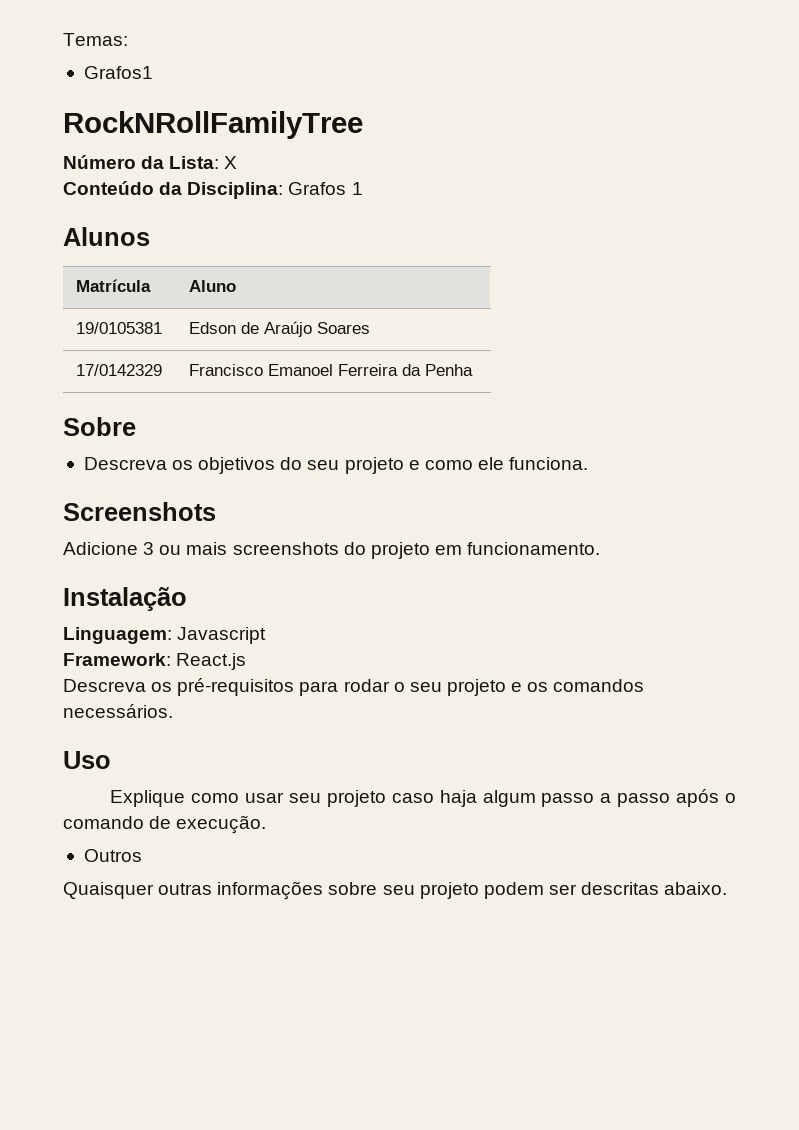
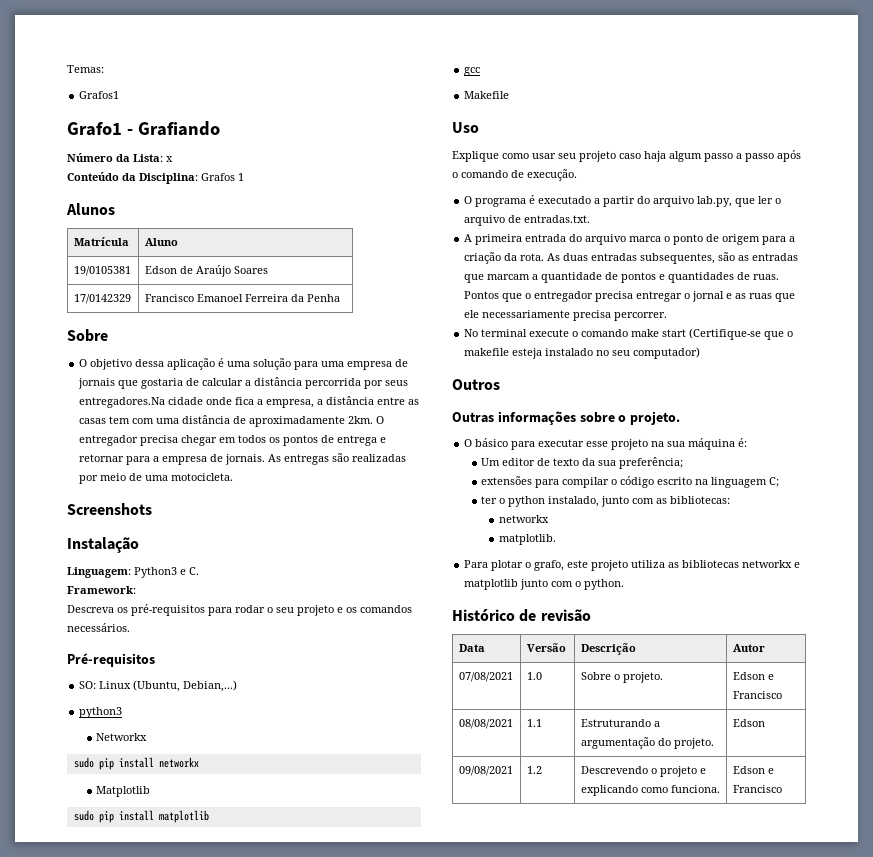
- RockNRollFamilyTree
+ Grafo1 - Grafiando
- Número da Lista: X
+ Número da Lista: x
- Descreva os objetivos do seu projeto e como ele funciona.
+ O objetivo dessa aplicação é uma solução para uma empresa de jornais que gostaria de calcular a distância percorrida por seus entregadores.Na cidade onde fica a empresa, a distância entre as casas tem com uma distância de aproximadamente 2km. O entregador precisa chegar em todos os pontos de entrega e retornar para a empresa de jornais. As entregas são realizadas por meio de uma motocicleta.
  Screenshots
- Adicione 3 ou mais screenshots do projeto em funcionamento.
- Linguagem: Javascript
+ Linguagem: Python3 e C.
- Framework: React.js
+ Framework:
+ Pré-requisitos
+ SO: Linux (Ubuntu, Debian,...)
+ python3
+ Networkx
+ sudo pip install networkx
+ Matplotlib
+ sudo pip install matplotlib
+ gcc
+ Makefile
+ O programa é executado a partir do arquivo lab.py, que ler o arquivo de entradas.txt.
+ A primeira entrada do arquivo marca o ponto de origem para a criação da rota. As duas entradas subsequentes, são as entradas que marcam a quantidade de pontos e quantidades de ruas. Pontos que o entregador precisa entregar o jornal e as ruas que ele necessariamente precisa percorrer.
+ No terminal execute o comando make start (Certifique-se que o makefile esteja instalado no seu computador)
  Outros
- Quaisquer outras informações sobre seu projeto podem ser descritas abaixo.
+ Outras informações sobre o projeto.
+ O básico para executar esse projeto na sua máquina é:
+ Um editor de texto da sua preferência;
+ extensões para compilar o código escrito na linguagem C;
+ ter o python instalado, junto com as bibliotecas:
+ networkx
+ matplotlib.
+ Para plotar o grafo, este projeto utiliza as bibliotecas networkx e matplotlib junto com o python.
+ Histórico de revisão
+ Data | Versão | Descrição | Autor
+ 07/08/2021 | 1.0 | Sobre o projeto. | Edson e Francisco
+ 08/08/2021 | 1.1 | Estruturando a argumentação do projeto. | Edson
+ 09/08/2021 | 1.2 | Descrevendo o projeto e explicando como funciona. | Edson e Francisco

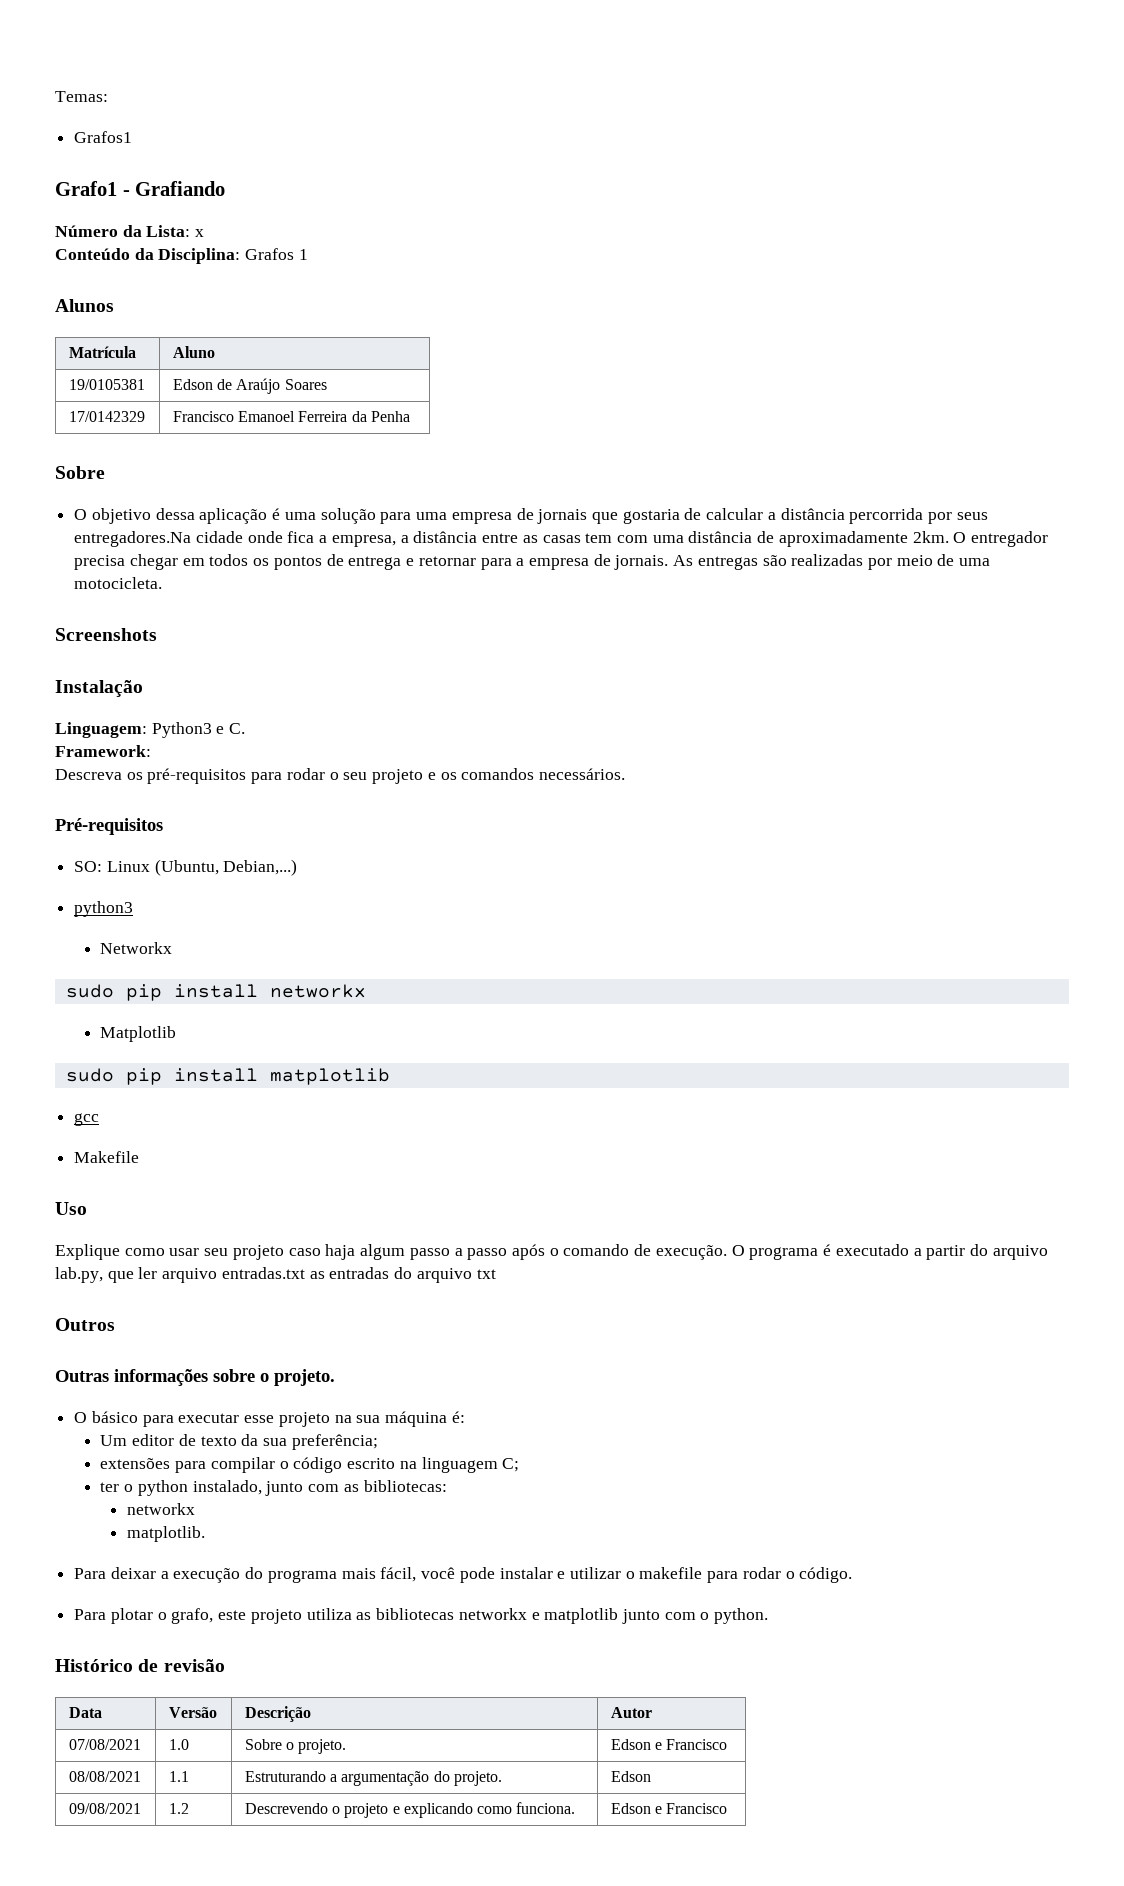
- Explique como usar seu projeto caso haja algum passo a passo após o comando de execução.
- O programa é executado a partir do arquivo lab.py, que ler o arquivo de entradas.txt.
- A primeira entrada do arquivo marca o ponto de origem para a criação da rota. As duas entradas subsequentes, são as entradas que marcam a quantidade de pontos e quantidades de ruas. Pontos que o entregador precisa entregar o jornal e as ruas que ele necessariamente precisa percorrer.
- No terminal execute o comando make start (Certifique-se que o makefile esteja instalado no seu computador)
+ Explique como usar seu projeto caso haja algum passo a passo após o comando de execução. O programa é executado a partir do arquivo lab.py, que ler arquivo entradas.txt as entradas do arquivo txt
+ Para deixar a execução do programa mais fácil, você pode instalar e utilizar o makefile para rodar o código.

